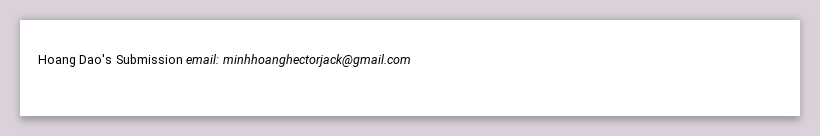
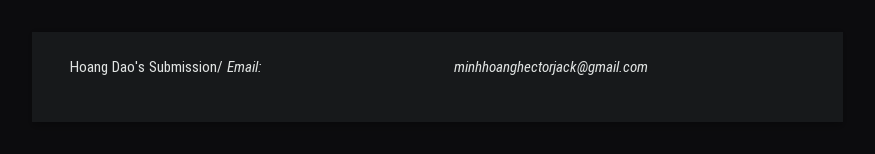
- Hoang Dao's Submission email: minhhoanghectorjack@gmail.com
+ Hoang Dao's Submission/ Email: minhhoanghectorjack@gmail.com

